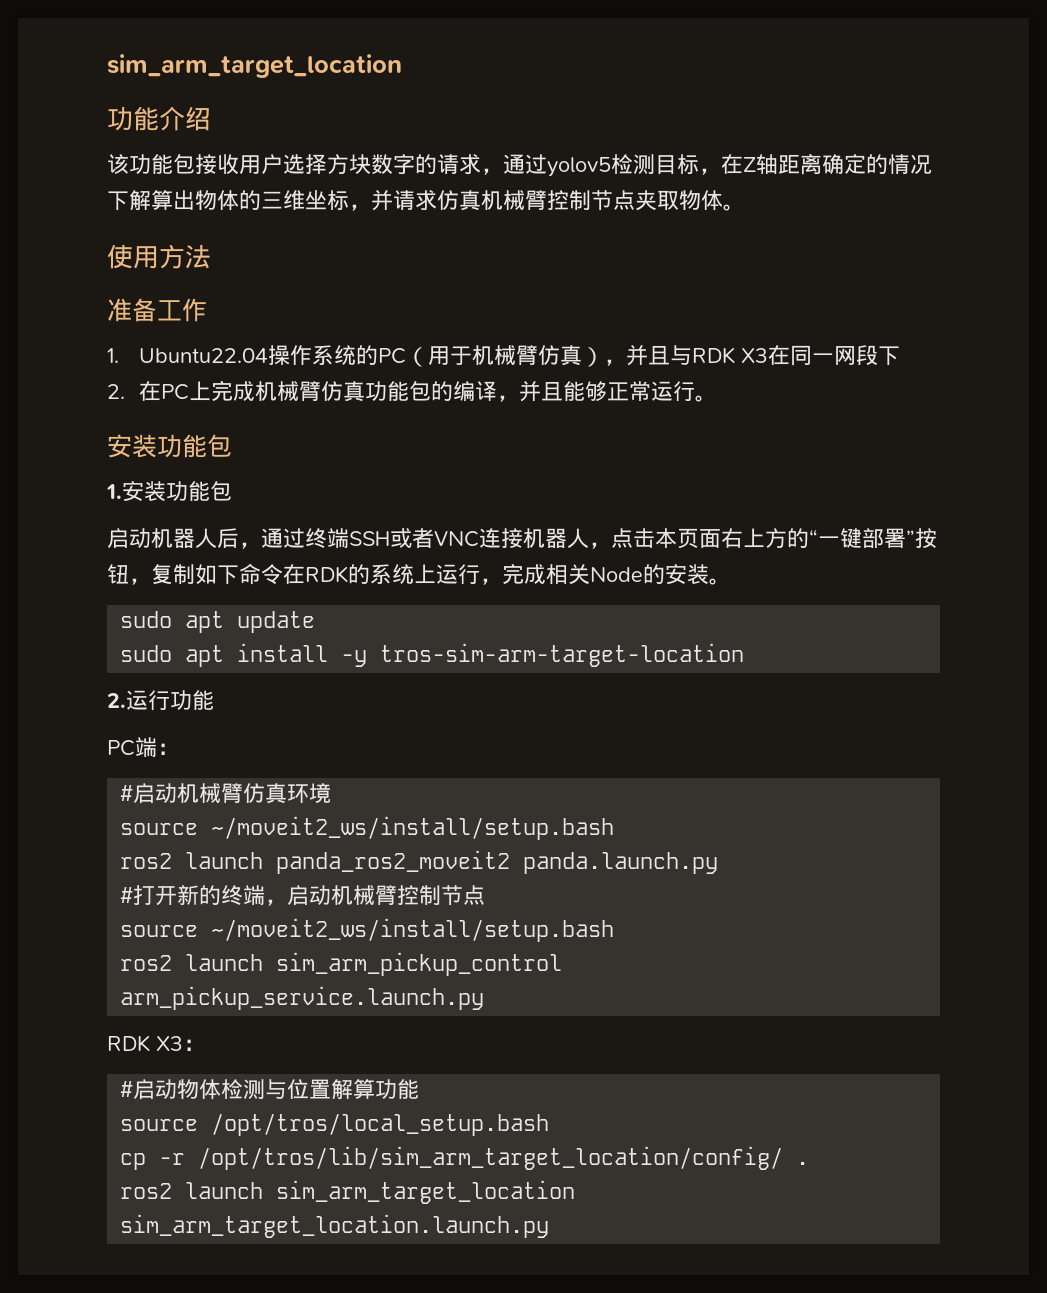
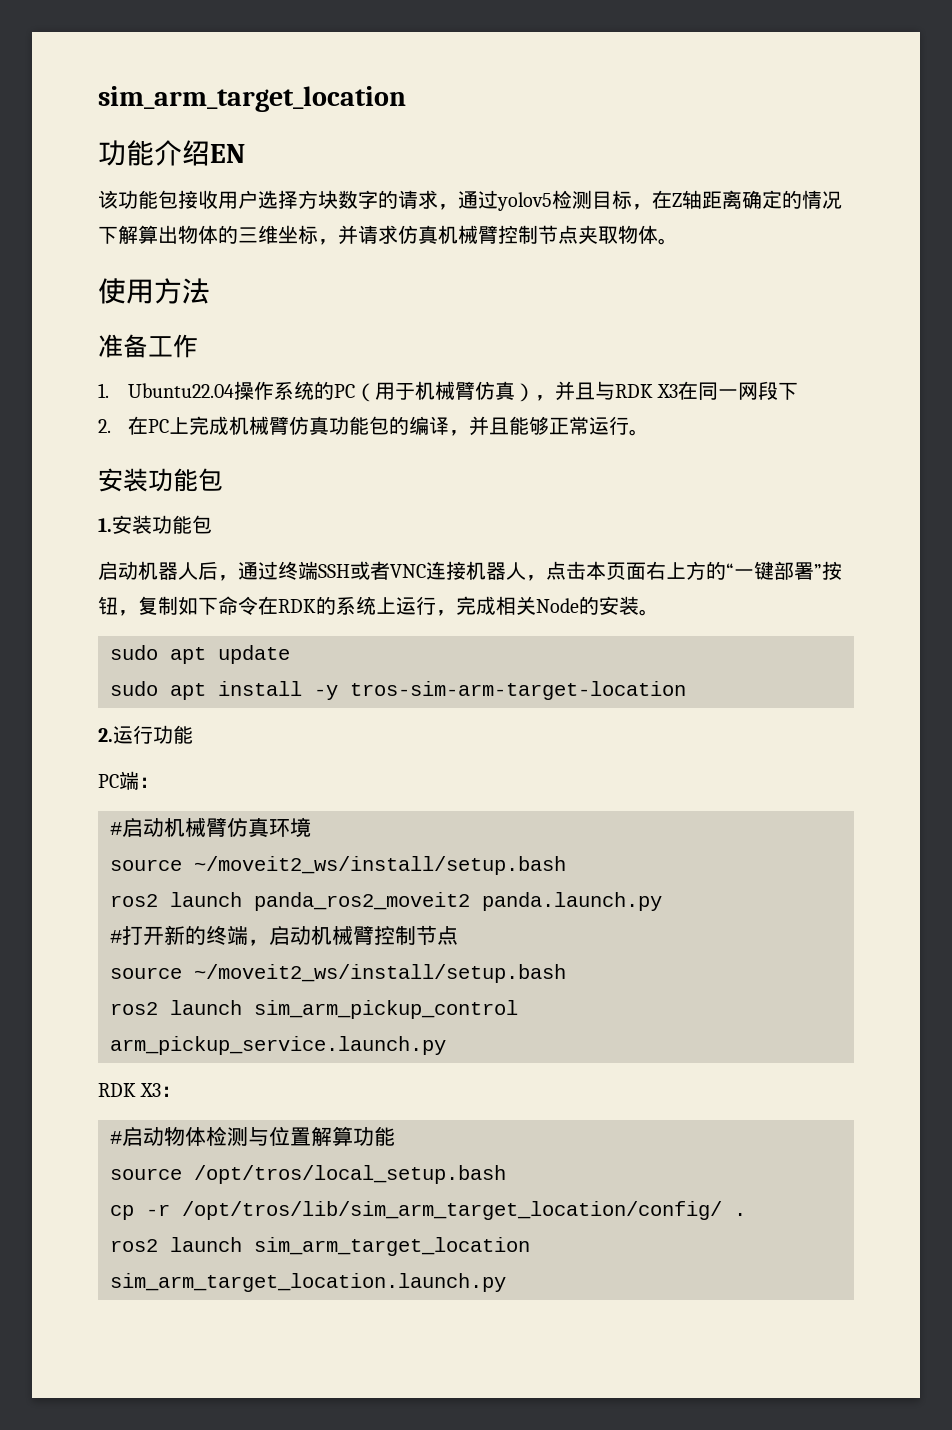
- 功能介绍
+ 功能介绍EN

